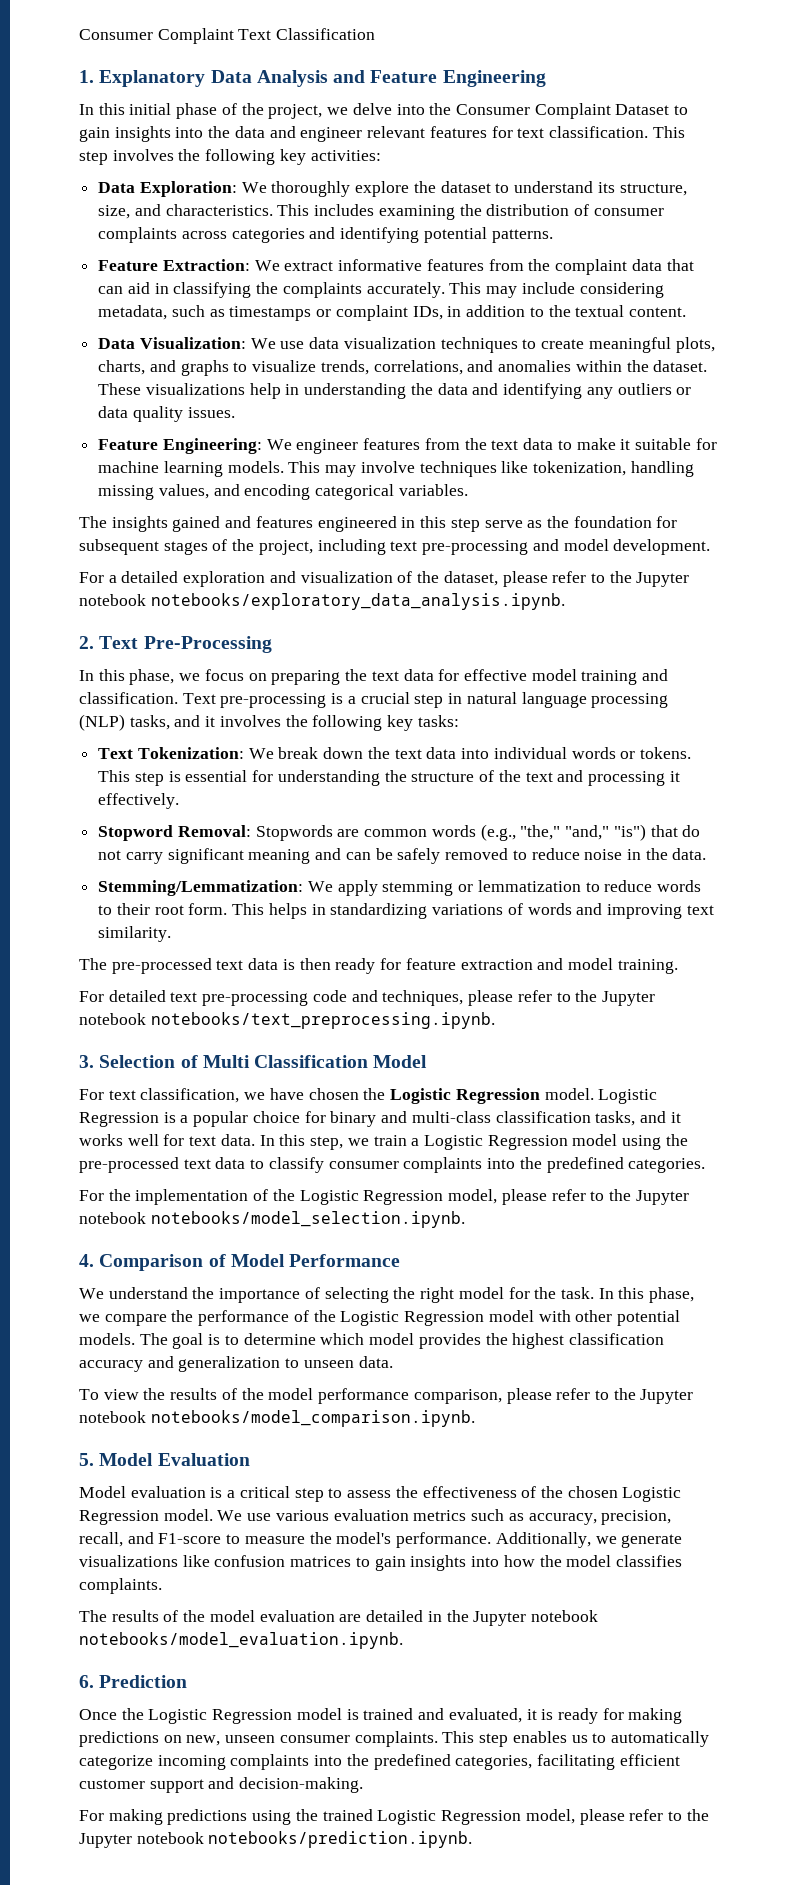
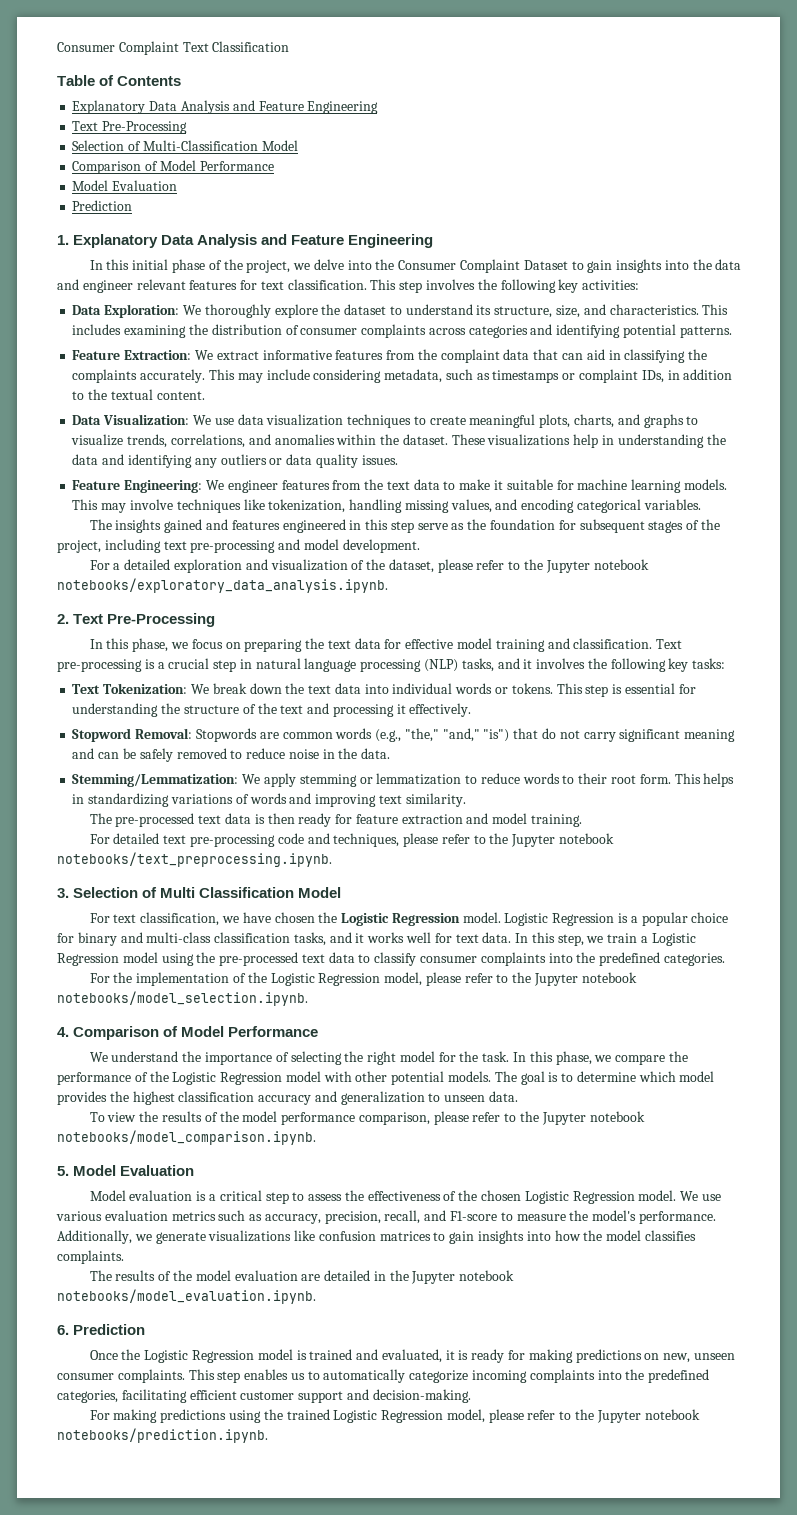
+ Table of Contents
+ Explanatory Data Analysis and Feature Engineering
+ Text Pre-Processing
+ Selection of Multi-Classification Model
+ Comparison of Model Performance
+ Model Evaluation
+ Prediction

